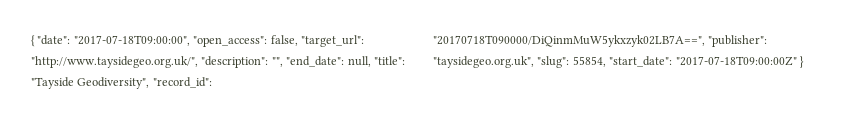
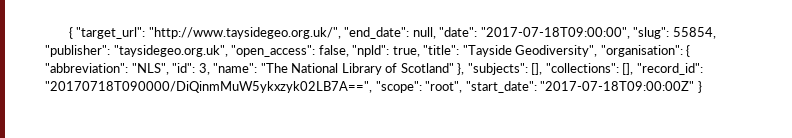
- { "date": "2017-07-18T09:00:00", "open_access": false, "target_url": "http://www.taysidegeo.org.uk/", "description": "", "end_date": null, "title": "Tayside Geodiversity", "record_id": "20170718T090000/DiQinmMuW5ykxzyk02LB7A==", "publisher": "taysidegeo.org.uk", "slug": 55854, "start_date": "2017-07-18T09:00:00Z" }
+ { "target_url": "http://www.taysidegeo.org.uk/", "end_date": null, "date": "2017-07-18T09:00:00", "slug": 55854, "publisher": "taysidegeo.org.uk", "open_access": false, "npld": true, "title": "Tayside Geodiversity", "organisation": { "abbreviation": "NLS", "id": 3, "name": "The National Library of Scotland" }, "subjects": [], "collections": [], "record_id": "20170718T090000/DiQinmMuW5ykxzyk02LB7A==", "scope": "root", "start_date": "2017-07-18T09:00:00Z" }

